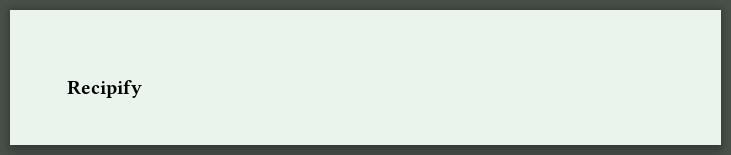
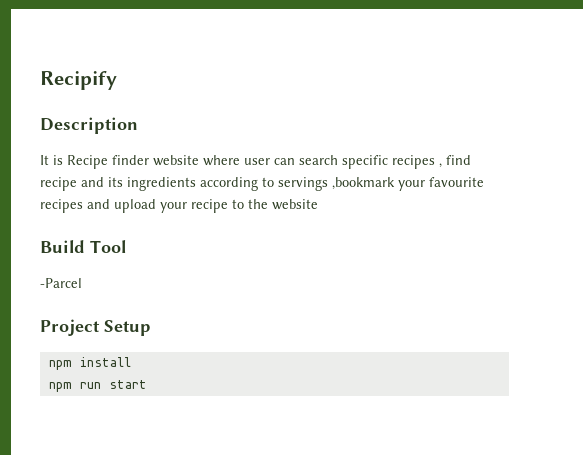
+ Description
+ It is Recipe finder website where user can search specific recipes , find recipe and its ingredients according to servings ,bookmark your favourite recipes and upload your recipe to the website
+ Build Tool
+ -Parcel
+ Project Setup
+ npm install
+ npm run start

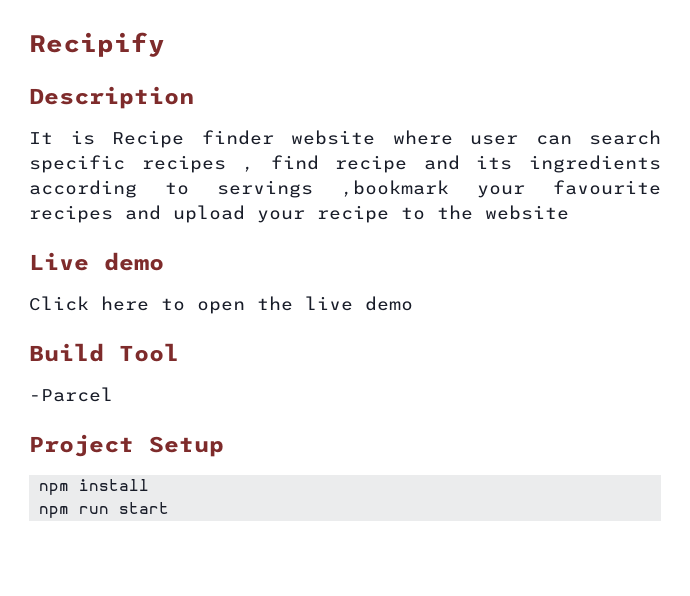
+ Live demo
+ Click here to open the live demo

